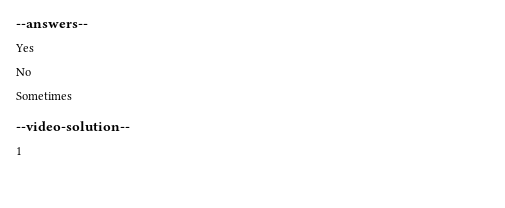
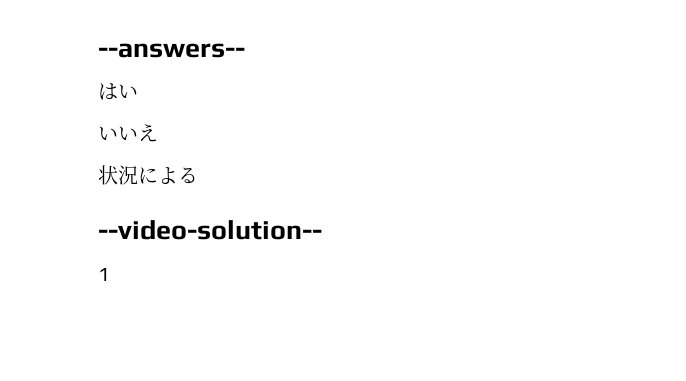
- Yes
- No
- Sometimes
+ はい
+ いいえ
+ 状況による

